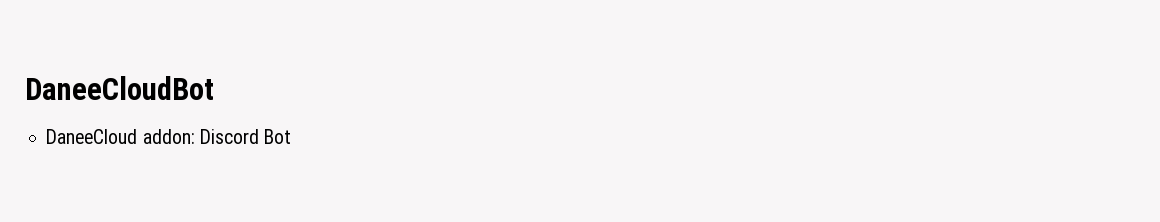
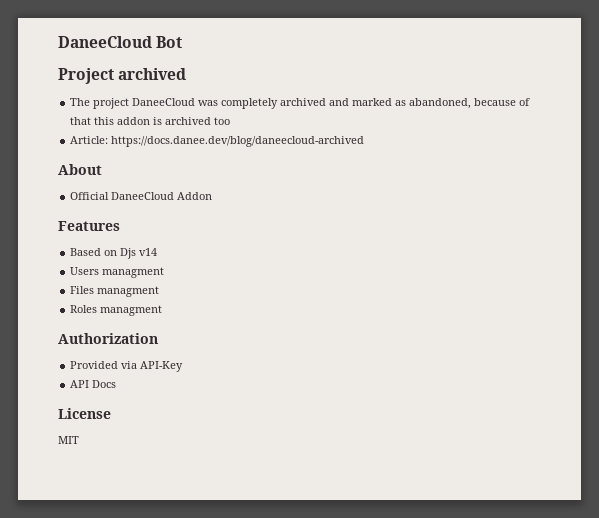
- DaneeCloudBot
- DaneeCloud addon: Discord Bot
+ DaneeCloud Bot
+ Project archived
+ The project DaneeCloud was completely archived and marked as abandoned, because of that this addon is archived too
+ Article: https://docs.danee.dev/blog/daneecloud-archived
+ About
+ Official DaneeCloud Addon
+ Features
+ Based on Djs v14
+ Users managment
+ Files managment
+ Roles managment
+ Authorization
+ Provided via API-Key
+ API Docs
+ License
+ MIT

